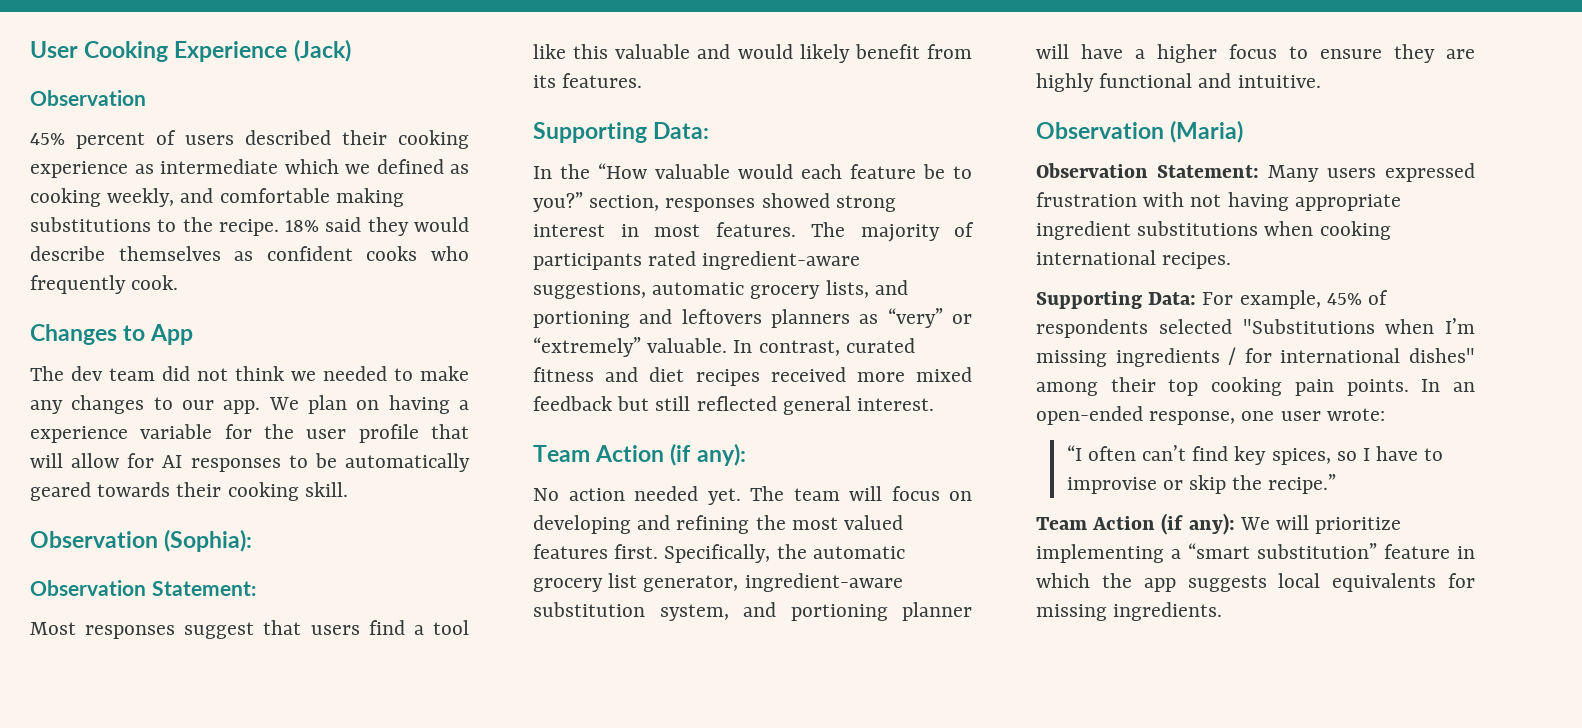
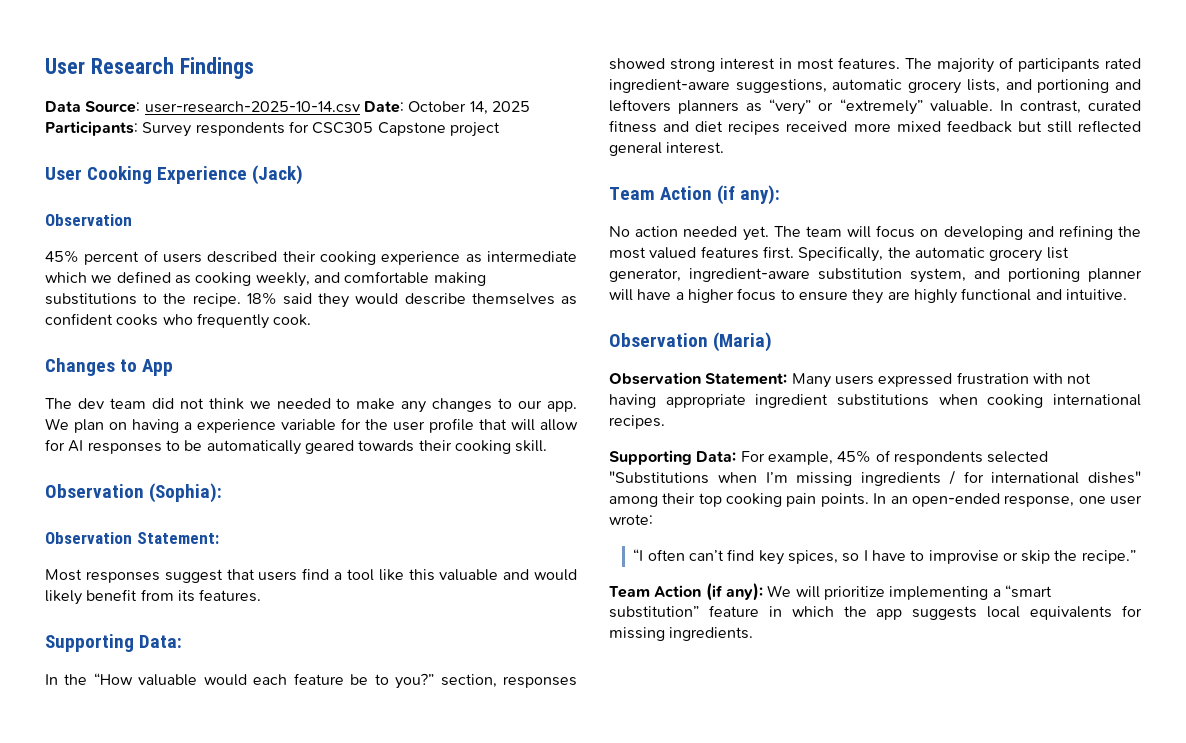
+ User Research Findings
+ Data Source: user-research-2025-10-14.csv Date: October 14, 2025 Participants: Survey respondents for CSC305 Capstone project

